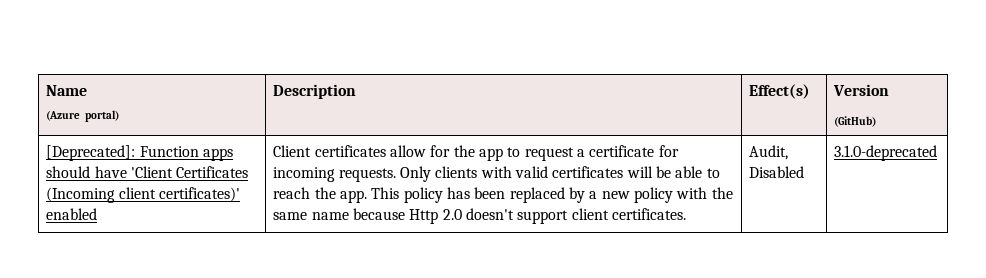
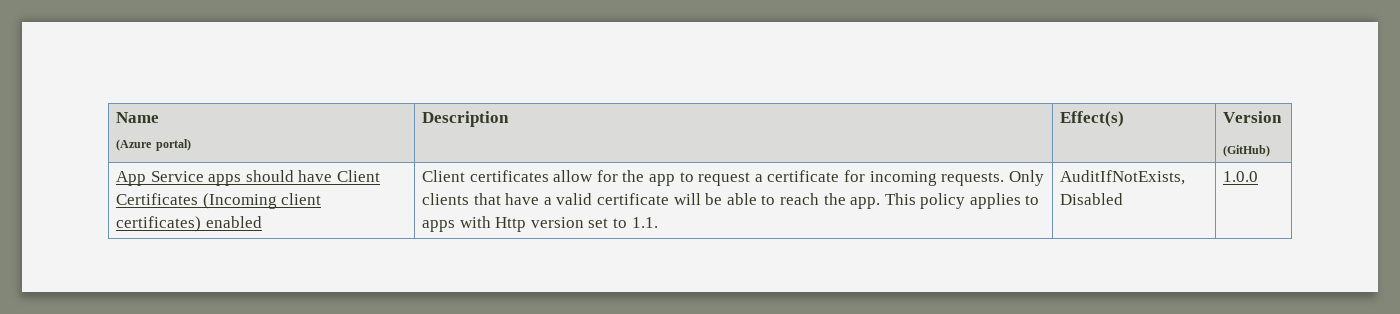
- [Deprecated]: Function apps should have 'Client Certificates (Incoming client certificates)' enabled
+ App Service apps should have Client Certificates (Incoming client certificates) enabled
- Only clients with valid certificates will be able to reach the app.
+ Only clients that have a valid certificate will be able to reach the app.
- This policy has been replaced by a new policy with the same name because Http 2.0 doesn't support client certificates. | Audit, Disabled
+ This policy applies to apps with Http version set to 1.1. | AuditIfNotExists, Disabled
- 3.1.0-deprecated
+ 1.0.0

